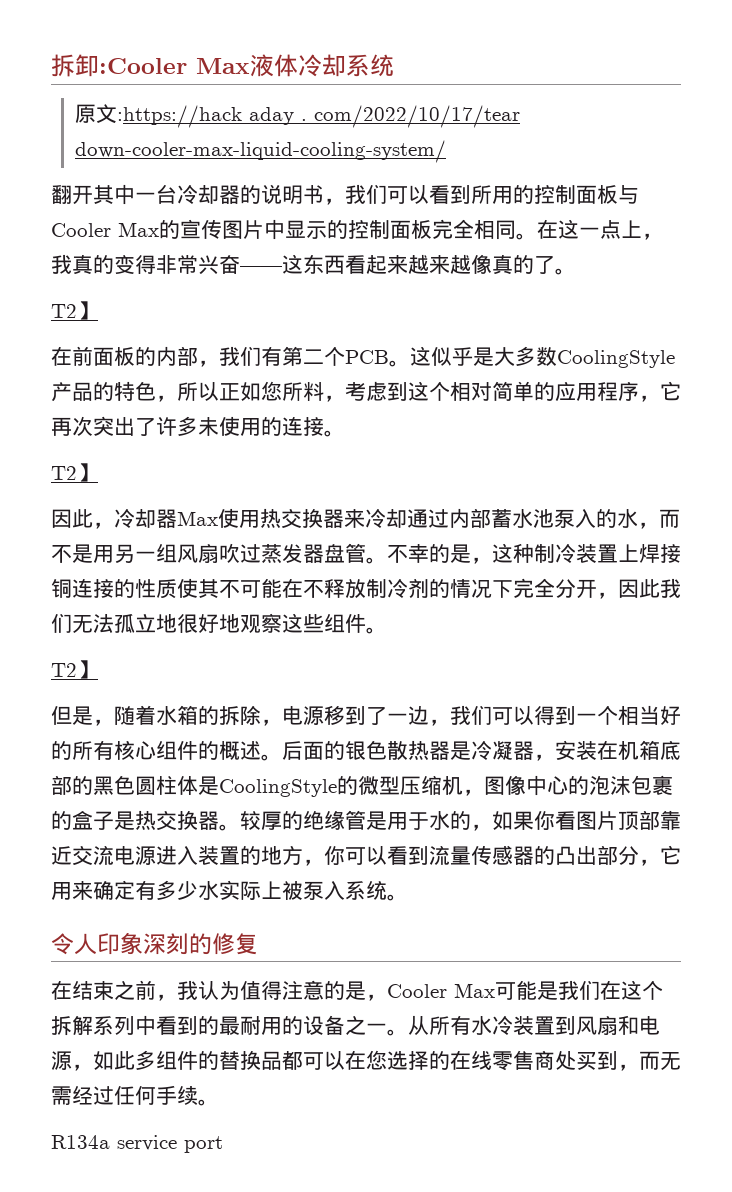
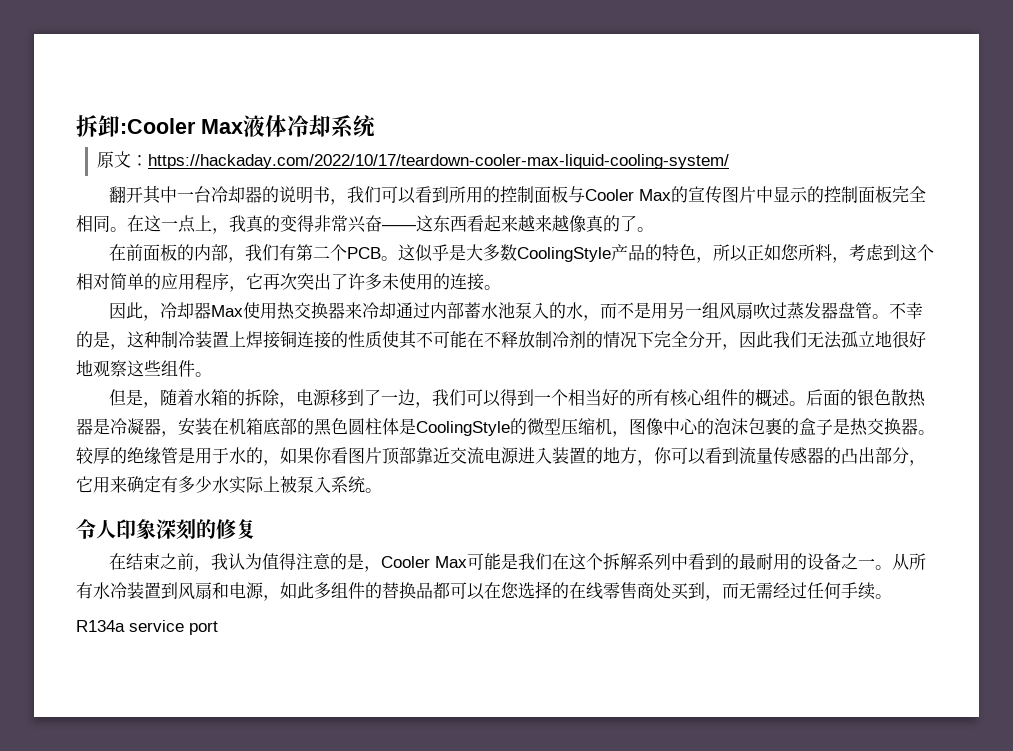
- 原文:https://hack aday . com/2022/10/17/tear down-cooler-max-liquid-cooling-system/
+ 原文：https://hackaday.com/2022/10/17/teardown-cooler-max-liquid-cooling-system/
  在这一点上，我真的变得非常兴奋——这东西看起来越来越像真的了。
- T2】
  这似乎是大多数CoolingStyle产品的特色，所以正如您所料，考虑到这个相对简单的应用程序，它再次突出了许多未使用的连接。
- T2】
  不幸的是，这种制冷装置上焊接铜连接的性质使其不可能在不释放制冷剂的情况下完全分开，因此我们无法孤立地很好地观察这些组件。
- T2】

